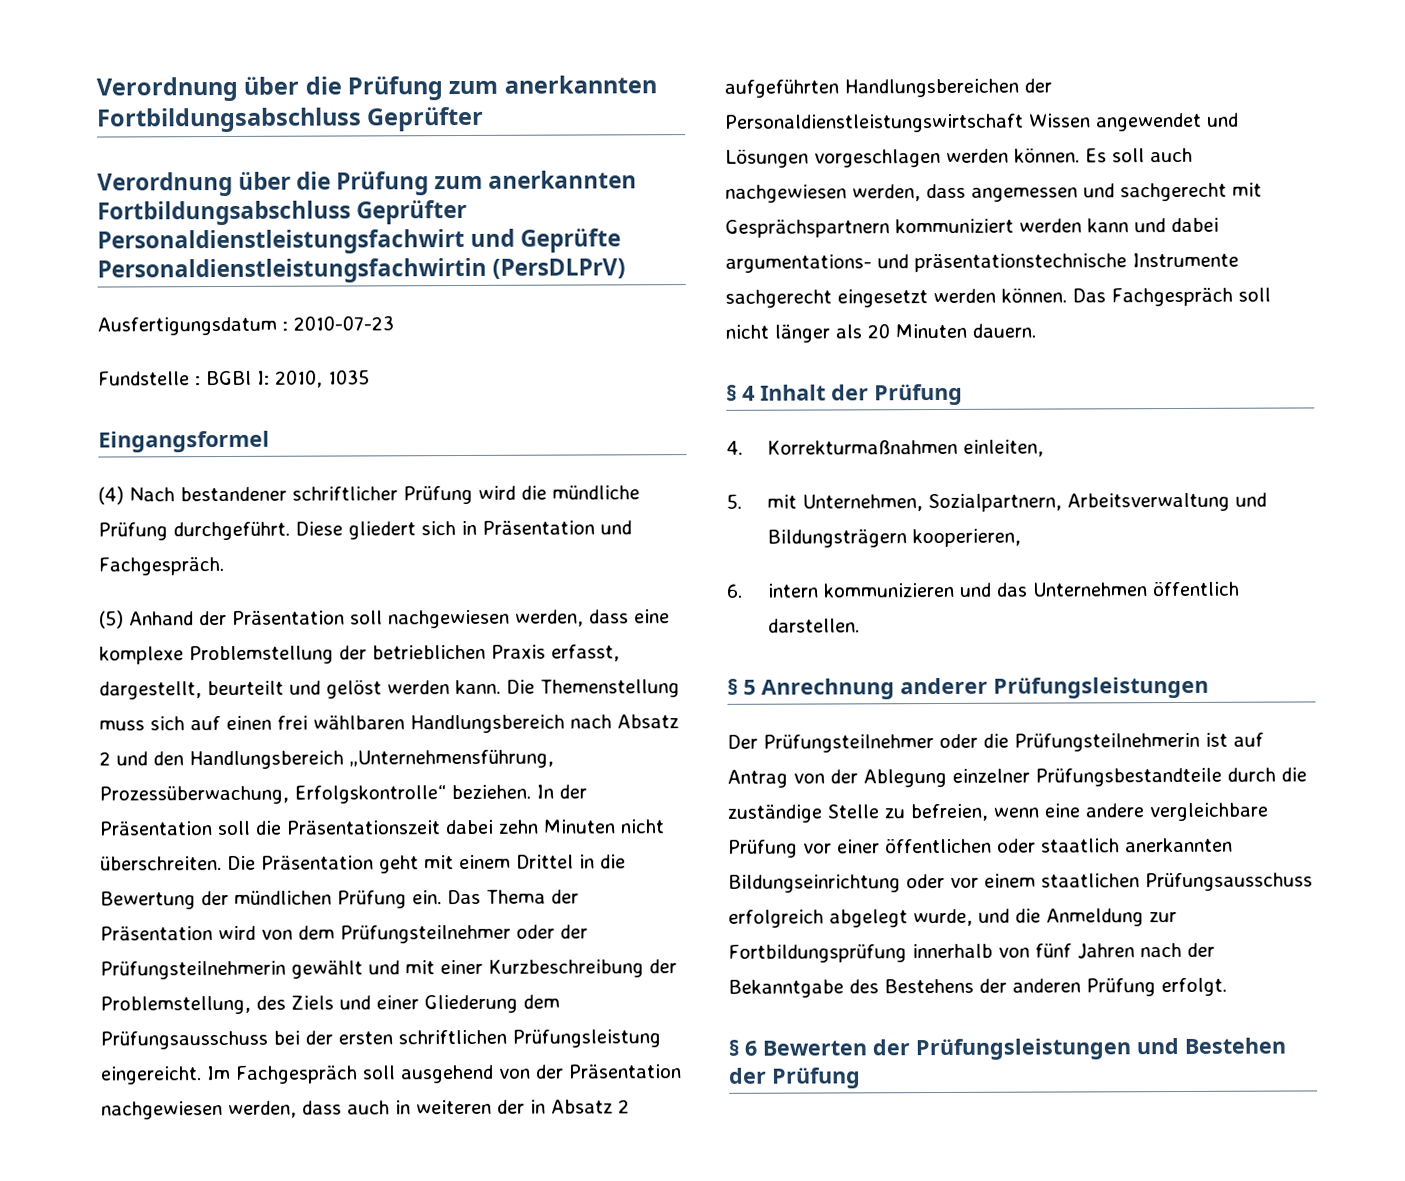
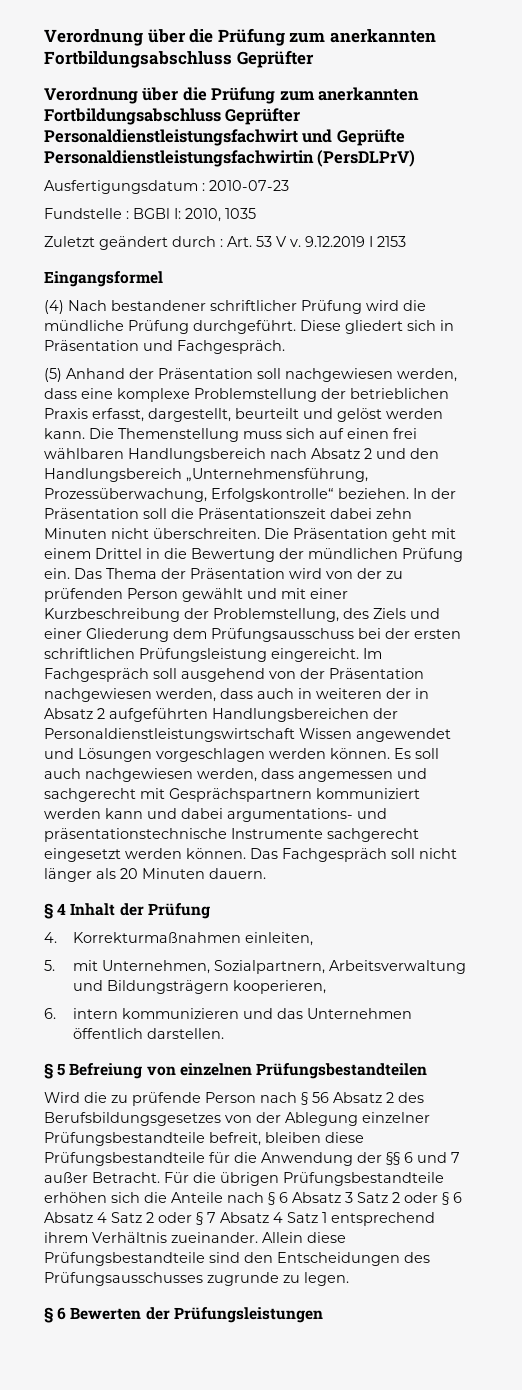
+ Zuletzt geändert durch : Art. 53 V v. 9.12.2019 I 2153
- Das Thema der Präsentation wird von dem Prüfungsteilnehmer oder der Prüfungsteilnehmerin gewählt und mit einer Kurzbeschreibung der Problemstellung, des Ziels und einer Gliederung dem Prüfungsausschuss bei der ersten schriftlichen Prüfungsleistung eingereicht.
+ Das Thema der Präsentation wird von der zu prüfenden Person gewählt und mit einer Kurzbeschreibung der Problemstellung, des Ziels und einer Gliederung dem Prüfungsausschuss bei der ersten schriftlichen Prüfungsleistung eingereicht.
- § 5 Anrechnung anderer Prüfungsleistungen
- Der Prüfungsteilnehmer oder die Prüfungsteilnehmerin ist auf Antrag von der Ablegung einzelner Prüfungsbestandteile durch die zuständige Stelle zu befreien, wenn eine andere vergleichbare Prüfung vor einer öffentlichen oder staatlich anerkannten Bildungseinrichtung oder vor einem staatlichen Prüfungsausschuss erfolgreich abgelegt wurde, und die Anmeldung zur Fortbildungsprüfung innerhalb von fünf Jahren nach der Bekanntgabe des Bestehens der anderen Prüfung erfolgt.
+ § 5 Befreiung von einzelnen Prüfungsbestandteilen
+ Wird die zu prüfende Person nach § 56 Absatz 2 des Berufsbildungsgesetzes von der Ablegung einzelner Prüfungsbestandteile befreit, bleiben diese Prüfungsbestandteile für die Anwendung der §§ 6 und 7 außer Betracht. Für die übrigen Prüfungsbestandteile erhöhen sich die Anteile nach § 6 Absatz 3 Satz 2 oder § 6 Absatz 4 Satz 2 oder § 7 Absatz 4 Satz 1 entsprechend ihrem Verhältnis zueinander. Allein diese Prüfungsbestandteile sind den Entscheidungen des Prüfungsausschusses zugrunde zu legen.
- § 6 Bewerten der Prüfungsleistungen und Bestehen der Prüfung
+ § 6 Bewerten der Prüfungsleistungen

